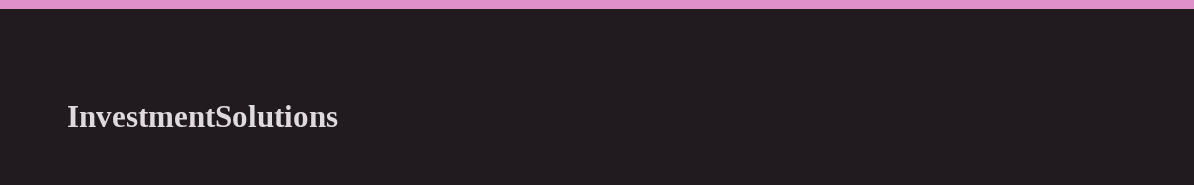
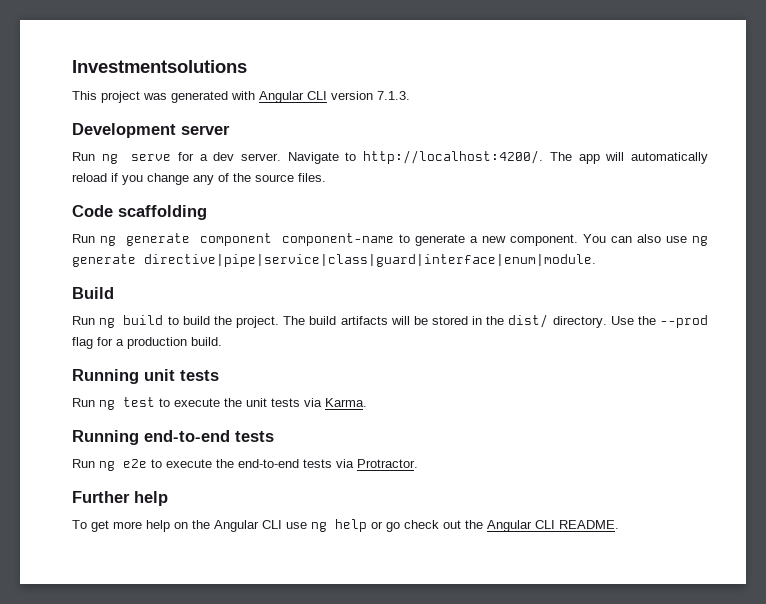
- InvestmentSolutions
+ Investmentsolutions
+ This project was generated with Angular CLI version 7.1.3.
+ Development server
+ Run ng serve for a dev server. Navigate to http://localhost:4200/. The app will automatically reload if you change any of the source files.
+ Code scaffolding
+ Run ng generate component component-name to generate a new component. You can also use ng generate directive|pipe|service|class|guard|interface|enum|module.
+ Build
+ Run ng build to build the project. The build artifacts will be stored in the dist/ directory. Use the --prod flag for a production build.
+ Running unit tests
+ Run ng test to execute the unit tests via Karma.
+ Running end-to-end tests
+ Run ng e2e to execute the end-to-end tests via Protractor.
+ Further help
+ To get more help on the Angular CLI use ng help or go check out the Angular CLI README.

